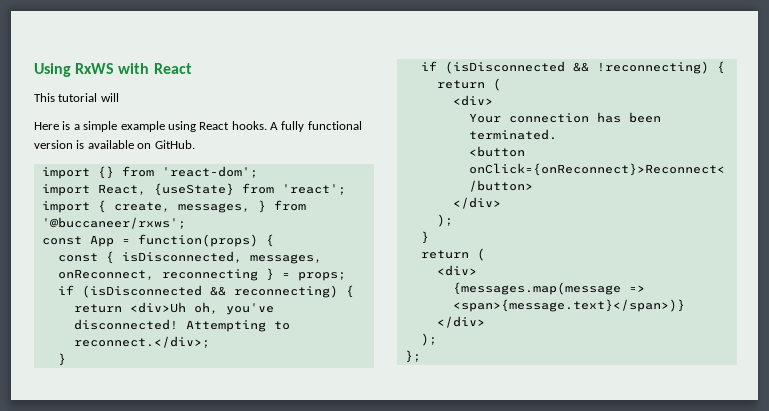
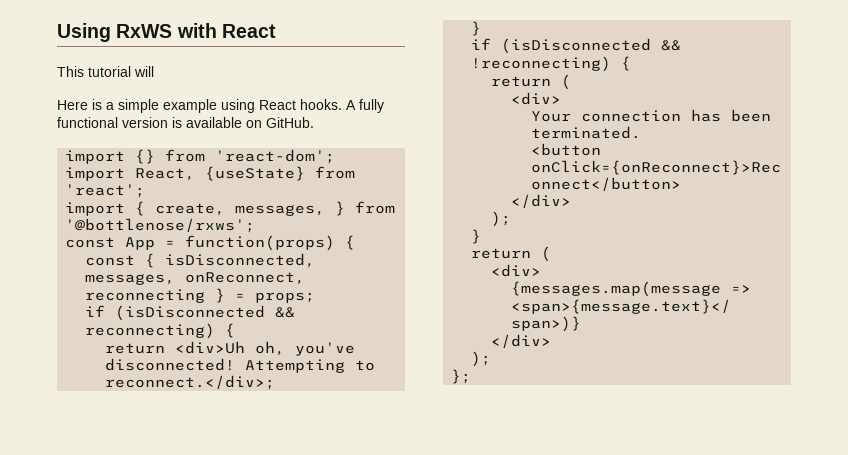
- import { create, messages, } from '@buccaneer/rxws';
+ import { create, messages, } from '@bottlenose/rxws';

